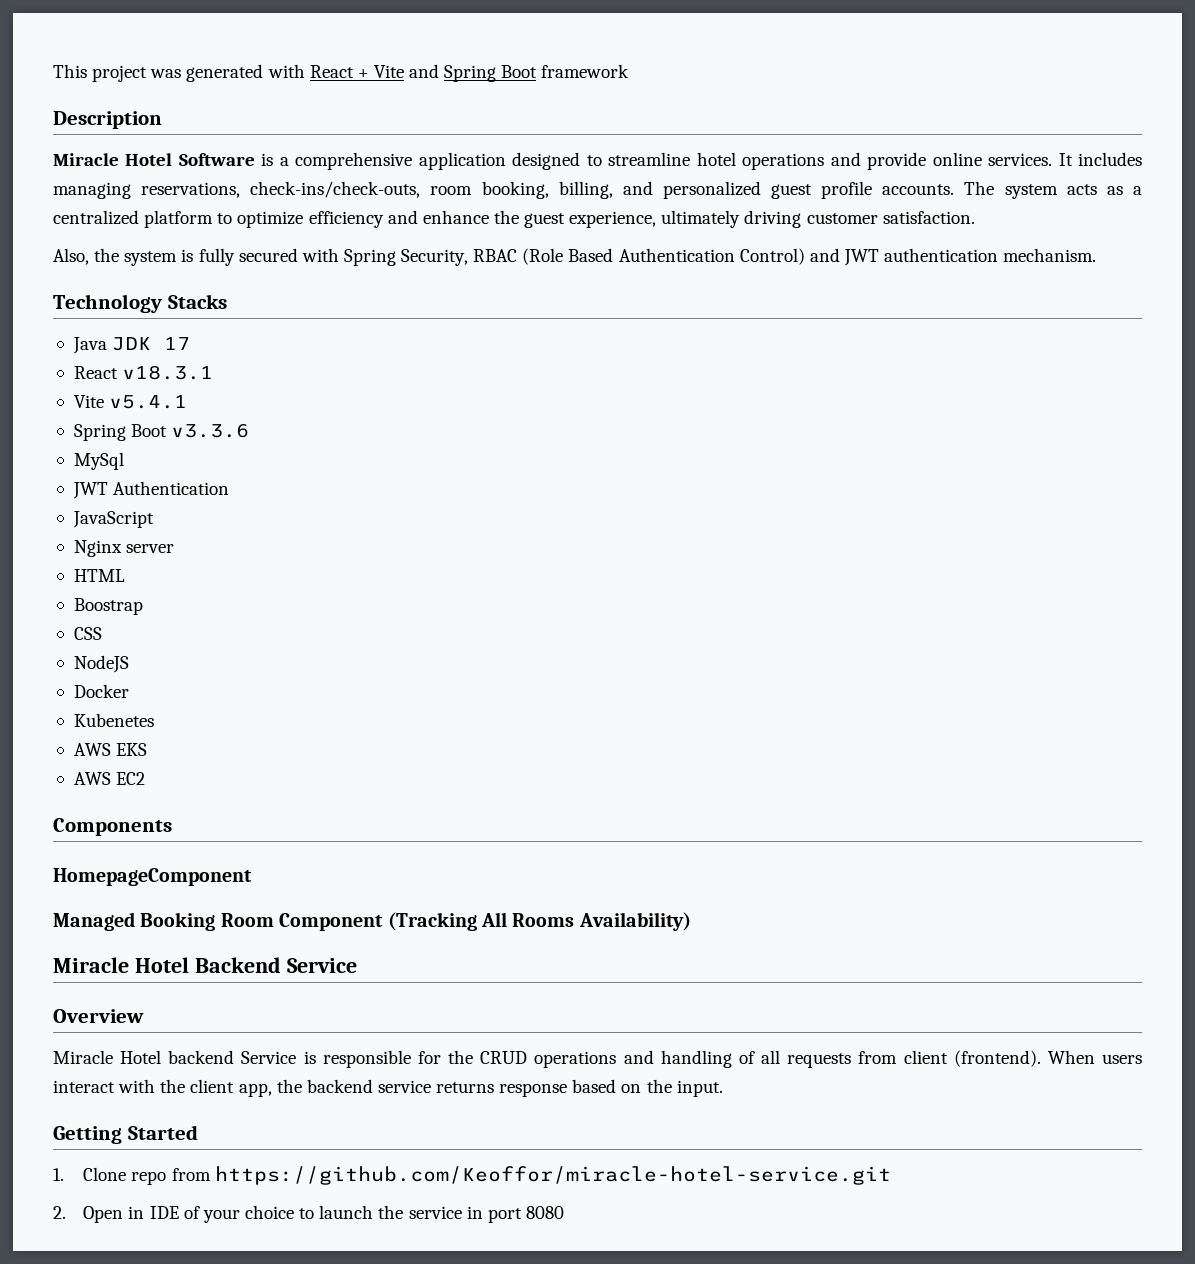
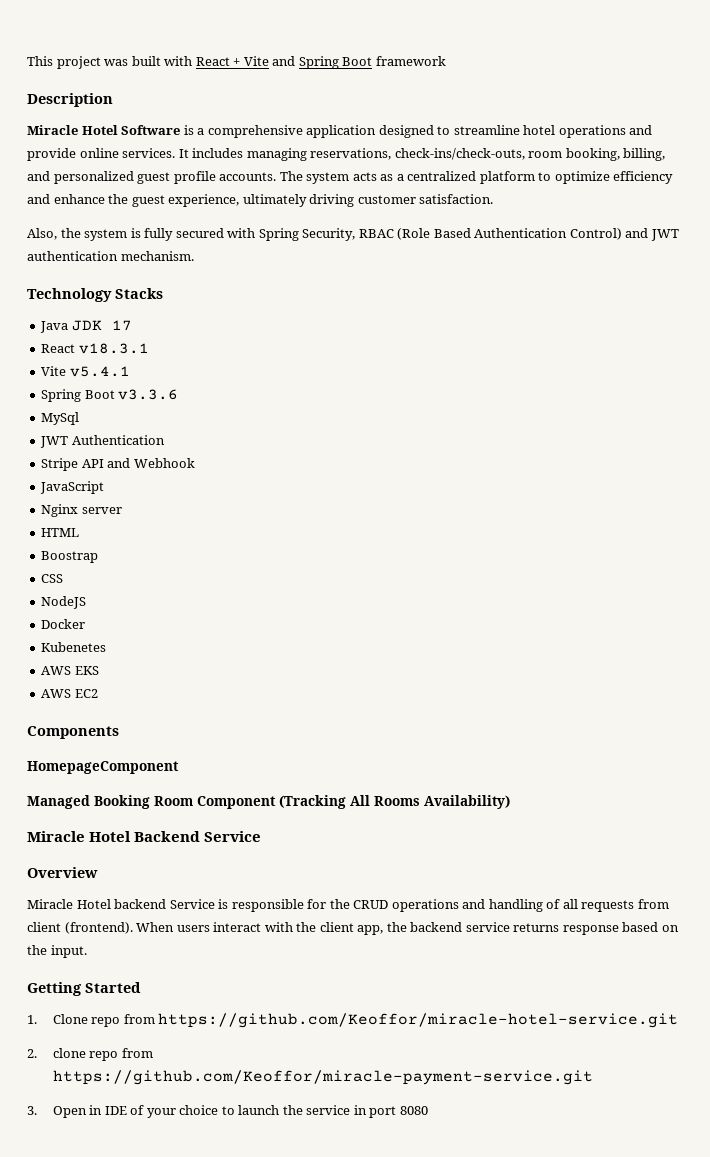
- This project was generated with React + Vite and Spring Boot framework
+ This project was built with React + Vite and Spring Boot framework
+ Stripe API and Webhook
- 2. Open in IDE of your choice to launch the service in port 8080
+ 2. clone repo from https://github.com/Keoffor/miracle-payment-service.git
+ 3. Open in IDE of your choice to launch the service in port 8080

